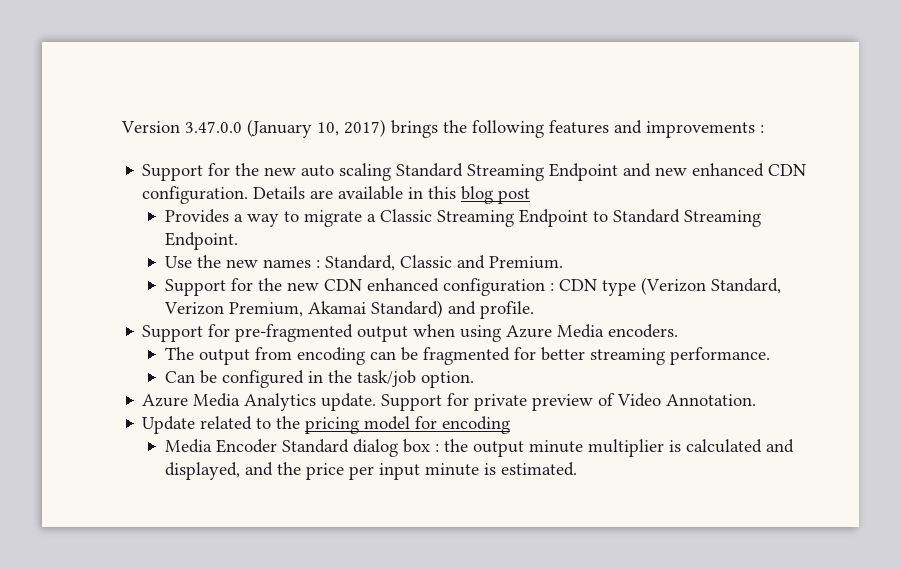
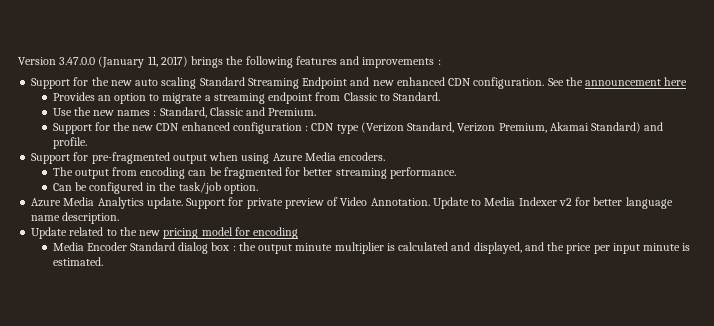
- Version 3.47.0.0 (January 10, 2017) brings the following features and improvements :
+ Version 3.47.0.0 (January 11, 2017) brings the following features and improvements :
- Details are available in this blog post
+ See the announcement here
- Provides a way to migrate a Classic Streaming Endpoint to Standard Streaming Endpoint.
+ Provides an option to migrate a streaming endpoint from Classic to Standard.
+ Update to Media Indexer v2 for better language name description.
- Update related to the pricing model for encoding
+ Update related to the new pricing model for encoding

